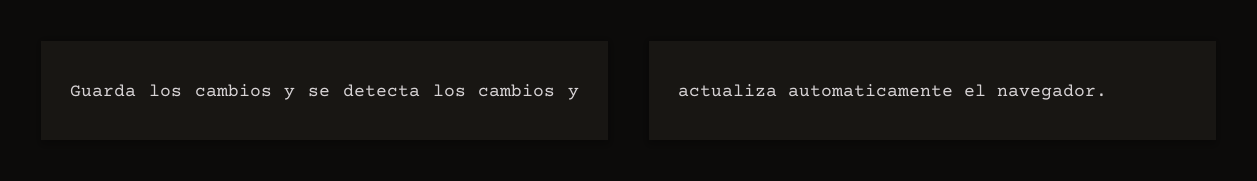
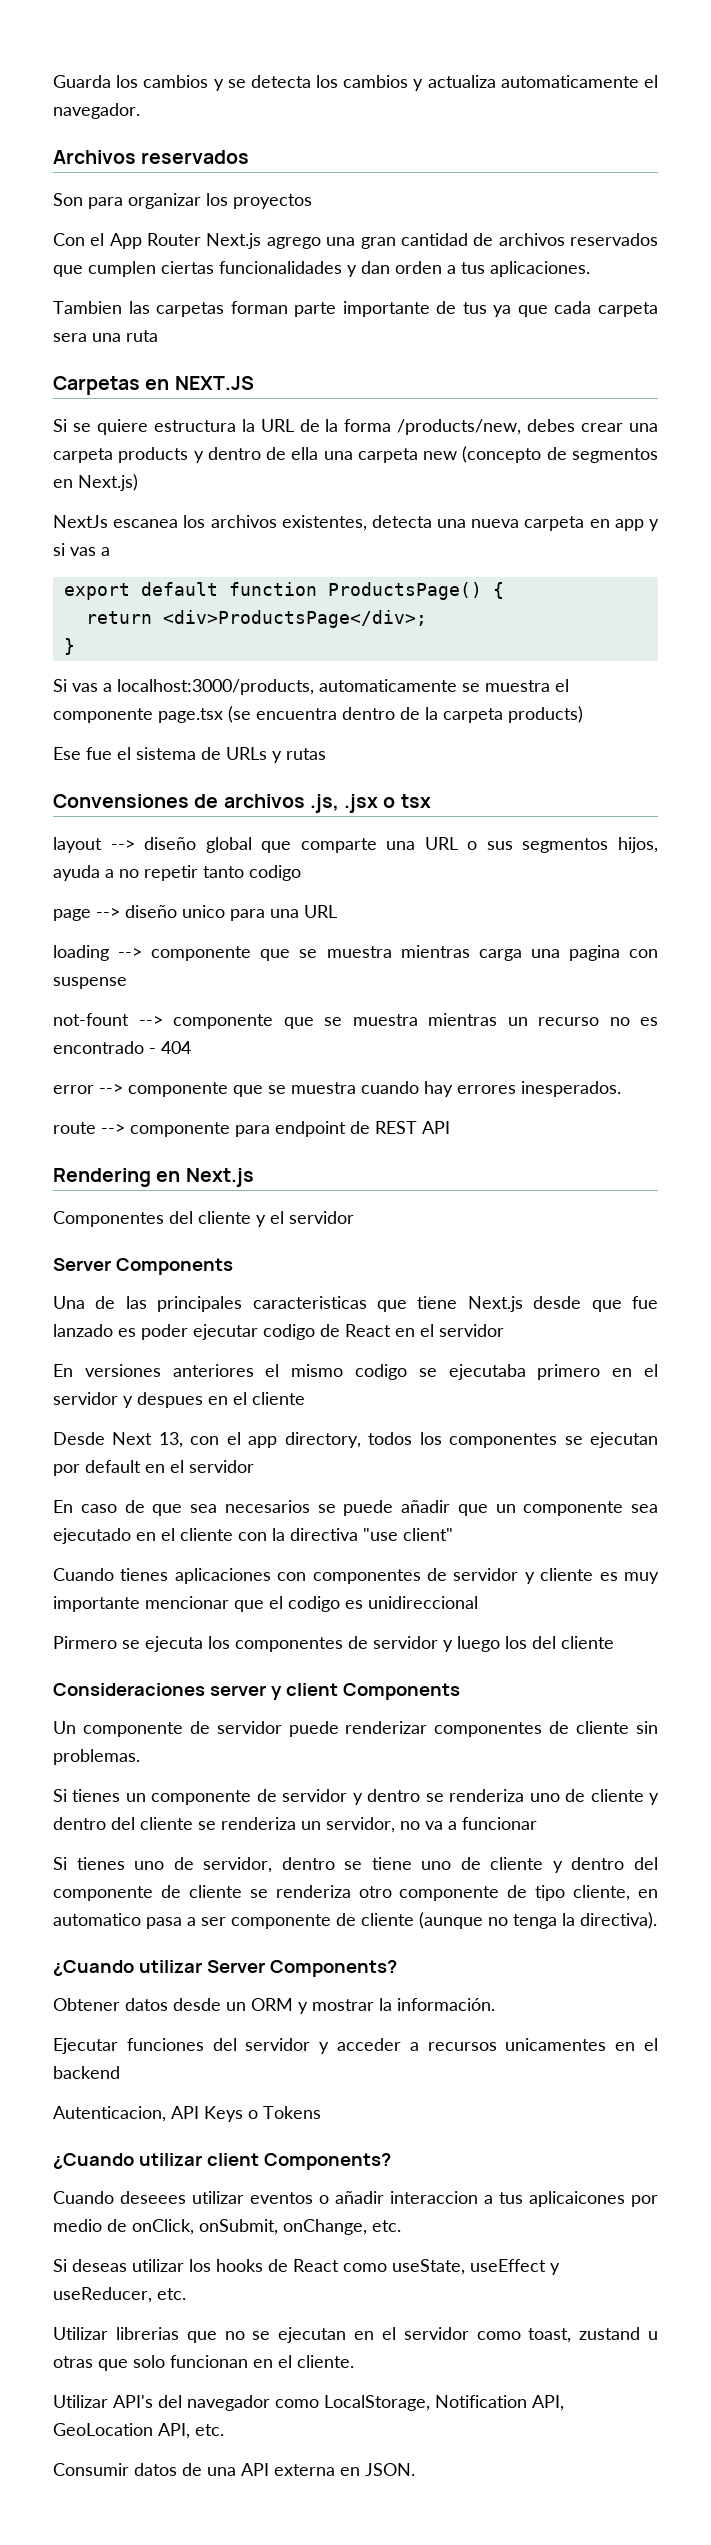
+ Archivos reservados
+ Son para organizar los proyectos
+ Con el App Router Next.js agrego una gran cantidad de archivos reservados que cumplen ciertas funcionalidades y dan orden a tus aplicaciones.
+ Tambien las carpetas forman parte importante de tus ya que cada carpeta sera una ruta
+ Carpetas en NEXT.JS
+ Si se quiere estructura la URL de la forma /products/new, debes crear una carpeta products y dentro de ella una carpeta new (concepto de segmentos en Next.js)
+ NextJs escanea los archivos existentes, detecta una nueva carpeta en app y si vas a
+ export default function ProductsPage() {
+ return <div>ProductsPage</div>;
+ }
+ Si vas a localhost:3000/products, automaticamente se muestra el componente page.tsx (se encuentra dentro de la carpeta products)
+ Ese fue el sistema de URLs y rutas
+ Convensiones de archivos .js, .jsx o tsx
+ layout --> diseño global que comparte una URL o sus segmentos hijos, ayuda a no repetir tanto codigo
+ page --> diseño unico para una URL
+ loading --> componente que se muestra mientras carga una pagina con suspense
+ not-fount --> componente que se muestra mientras un recurso no es encontrado - 404
+ error --> componente que se muestra cuando hay errores inesperados.
+ route --> componente para endpoint de REST API
+ Rendering en Next.js
+ Componentes del cliente y el servidor
+ Server Components
+ Una de las principales caracteristicas que tiene Next.js desde que fue lanzado es poder ejecutar codigo de React en el servidor
+ En versiones anteriores el mismo codigo se ejecutaba primero en el servidor y despues en el cliente
+ Desde Next 13, con el app directory, todos los componentes se ejecutan por default en el servidor
+ En caso de que sea necesarios se puede añadir que un componente sea ejecutado en el cliente con la directiva "use client"
+ Cuando tienes aplicaciones con componentes de servidor y cliente es muy importante mencionar que el codigo es unidireccional
+ Pirmero se ejecuta los componentes de servidor y luego los del cliente
+ Consideraciones server y client Components
+ Un componente de servidor puede renderizar componentes de cliente sin problemas.
+ Si tienes un componente de servidor y dentro se renderiza uno de cliente y dentro del cliente se renderiza un servidor, no va a funcionar
+ Si tienes uno de servidor, dentro se tiene uno de cliente y dentro del componente de cliente se renderiza otro componente de tipo cliente, en automatico pasa a ser componente de cliente (aunque no tenga la directiva).
+ ¿Cuando utilizar Server Components?
+ Obtener datos desde un ORM y mostrar la información.
+ Ejecutar funciones del servidor y acceder a recursos unicamentes en el backend
+ Autenticacion, API Keys o Tokens
+ ¿Cuando utilizar client Components?
+ Cuando deseees utilizar eventos o añadir interaccion a tus aplicaicones por medio de onClick, onSubmit, onChange, etc.
+ Si deseas utilizar los hooks de React como useState, useEffect y useReducer, etc.
+ Utilizar librerias que no se ejecutan en el servidor como toast, zustand u otras que solo funcionan en el cliente.
+ Utilizar API's del navegador como LocalStorage, Notification API, GeoLocation API, etc.
+ Consumir datos de una API externa en JSON.

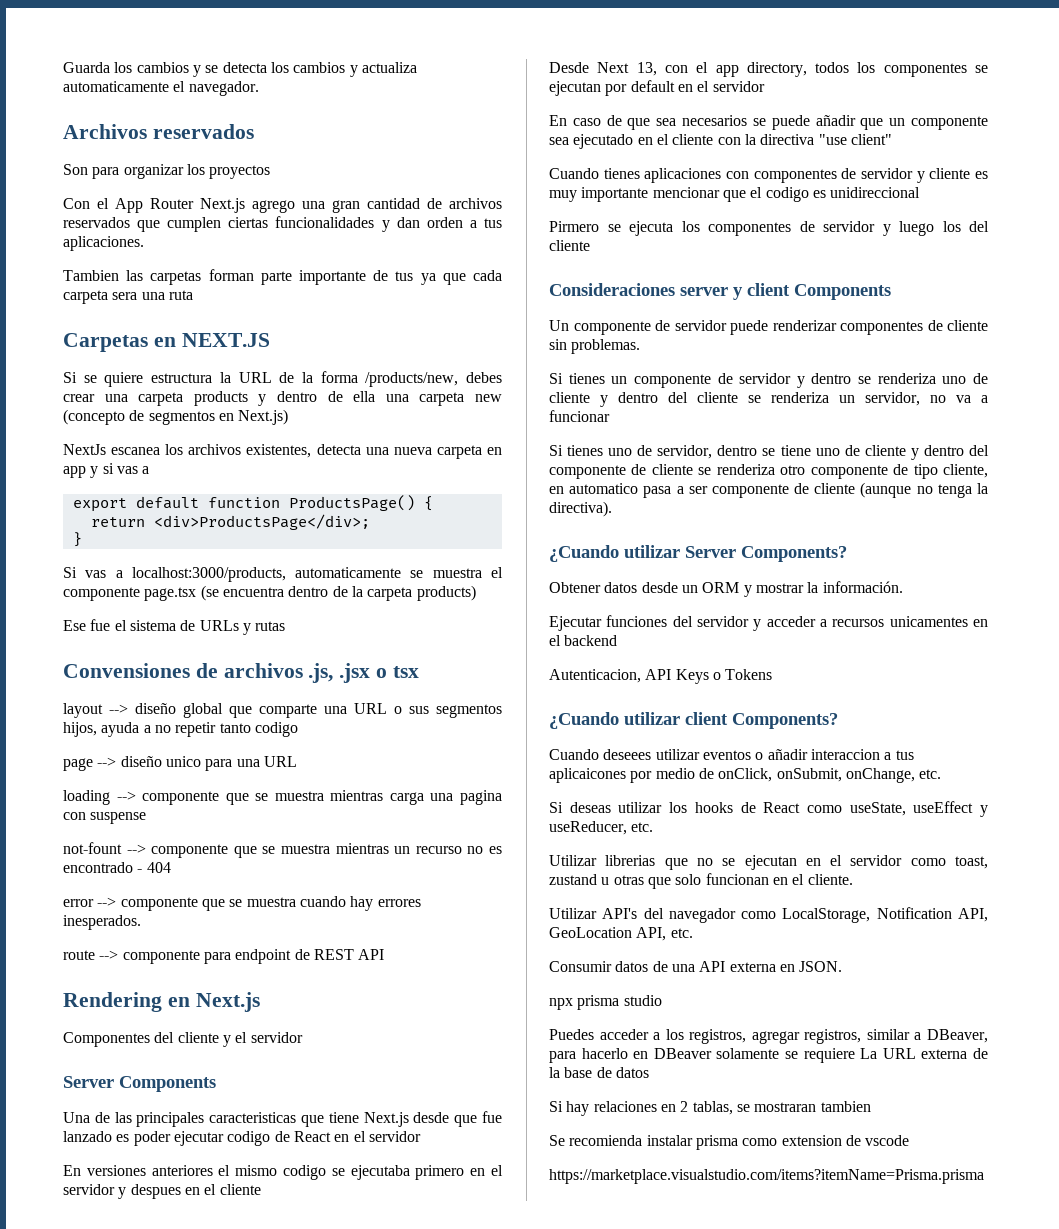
+ npx prisma studio
+ Puedes acceder a los registros, agregar registros, similar a DBeaver, para hacerlo en DBeaver solamente se requiere La URL externa de la base de datos
+ Si hay relaciones en 2 tablas, se mostraran tambien
+ Se recomienda instalar prisma como extension de vscode
+ https://marketplace.visualstudio.com/items?itemName=Prisma.prisma

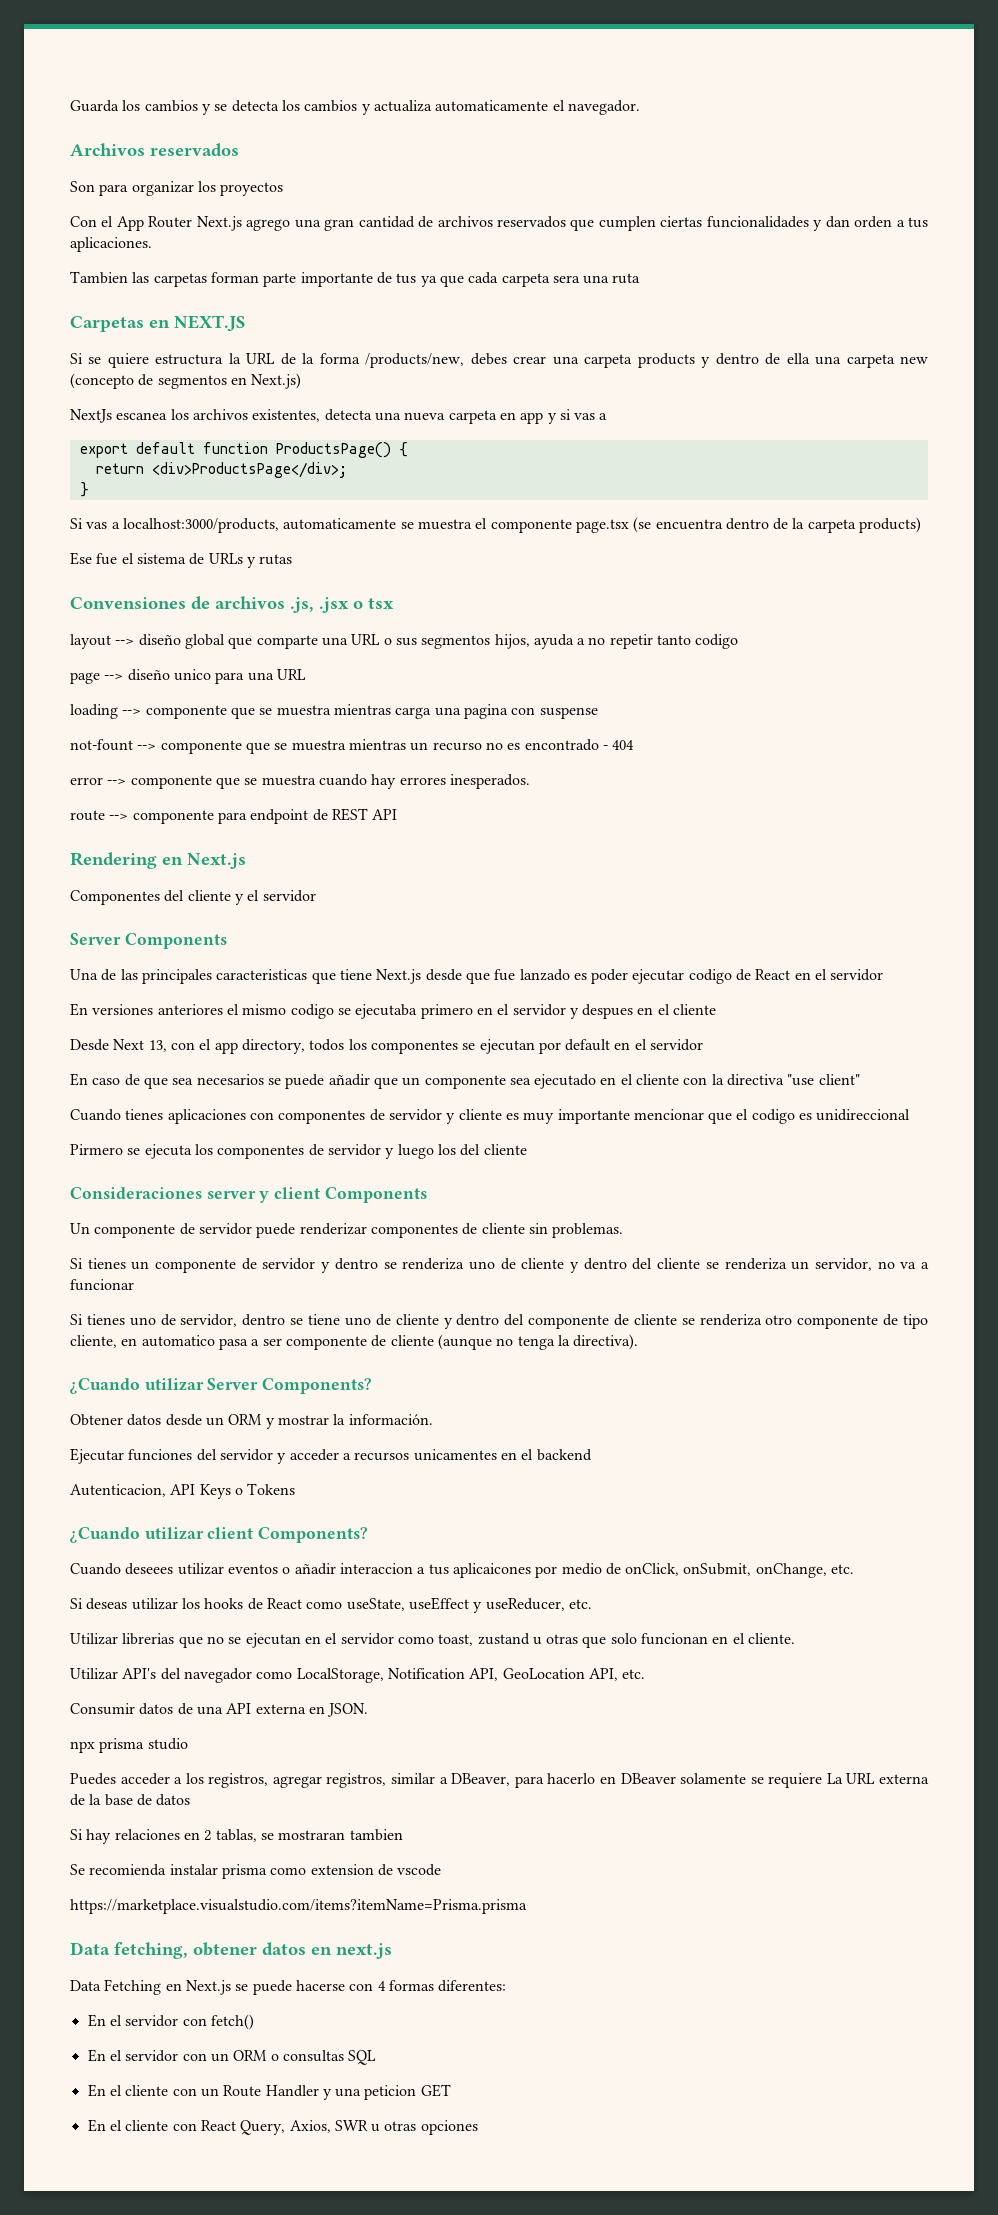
+ Data fetching, obtener datos en next.js
+ Data Fetching en Next.js se puede hacerse con 4 formas diferentes:
+ En el servidor con fetch()
+ En el servidor con un ORM o consultas SQL
+ En el cliente con un Route Handler y una peticion GET
+ En el cliente con React Query, Axios, SWR u otras opciones

